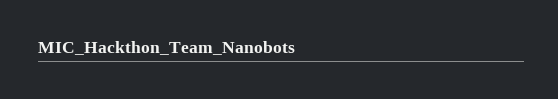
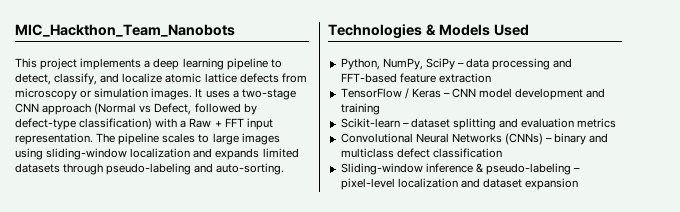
+ This project implements a deep learning pipeline to detect, classify, and localize atomic lattice defects from microscopy or simulation images. It uses a two-stage CNN approach (Normal vs Defect, followed by defect-type classification) with a Raw + FFT input representation. The pipeline scales to large images using sliding-window localization and expands limited datasets through pseudo-labeling and auto-sorting.
+ Technologies & Models Used
+ Python, NumPy, SciPy – data processing and FFT-based feature extraction
+ TensorFlow / Keras – CNN model development and training
+ Scikit-learn – dataset splitting and evaluation metrics
+ Convolutional Neural Networks (CNNs) – binary and multiclass defect classification
+ Sliding-window inference & pseudo-labeling – pixel-level localization and dataset expansion

